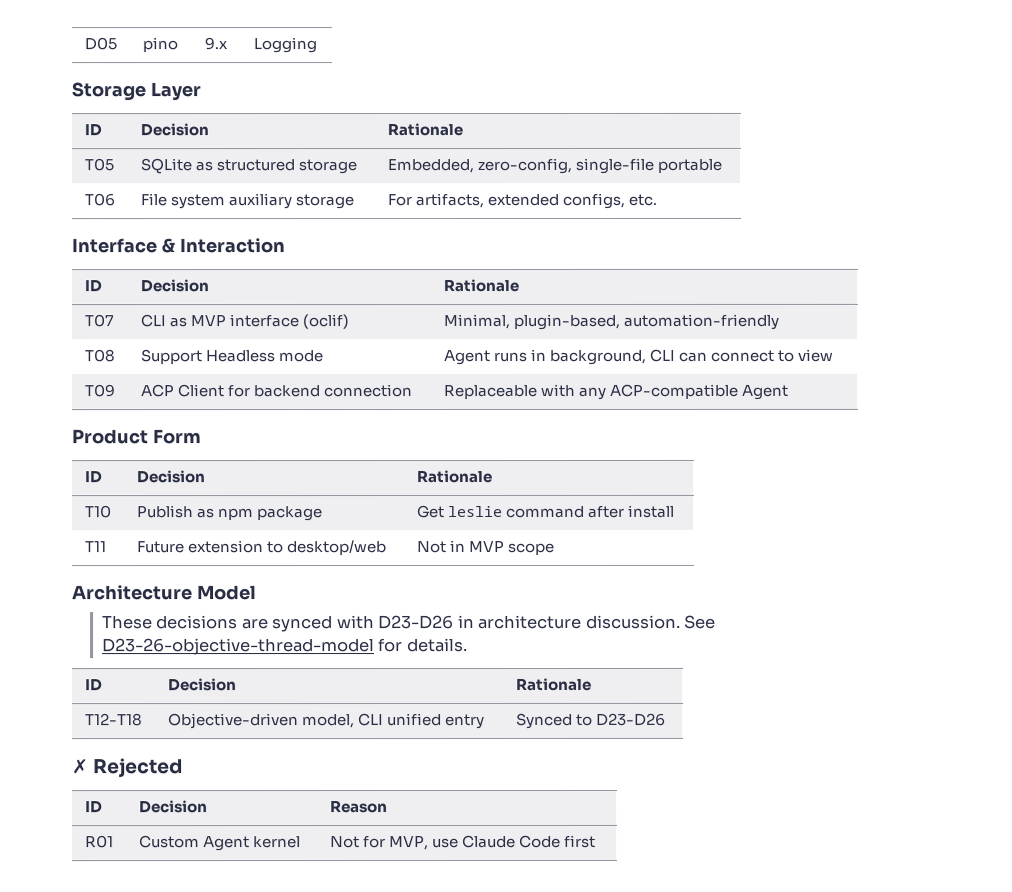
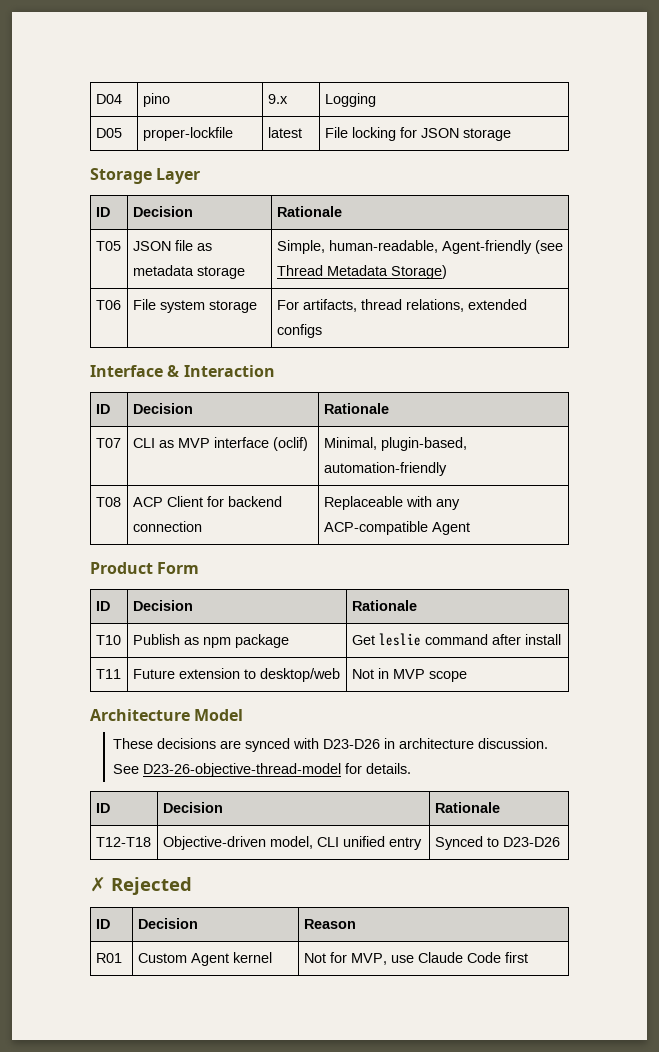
- D05 | pino | 9.x | Logging
+ D04 | pino | 9.x | Logging
+ D05 | proper-lockfile | latest | File locking for JSON storage
- T05 | SQLite as structured storage | Embedded, zero-config, single-file portable
+ T05 | JSON file as metadata storage | Simple, human-readable, Agent-friendly (see Thread Metadata Storage)
- T06 | File system auxiliary storage | For artifacts, extended configs, etc.
+ T06 | File system storage | For artifacts, thread relations, extended configs
- T08 | Support Headless mode | Agent runs in background, CLI can connect to view
- T09 | ACP Client for backend connection | Replaceable with any ACP-compatible Agent
+ T08 | ACP Client for backend connection | Replaceable with any ACP-compatible Agent

